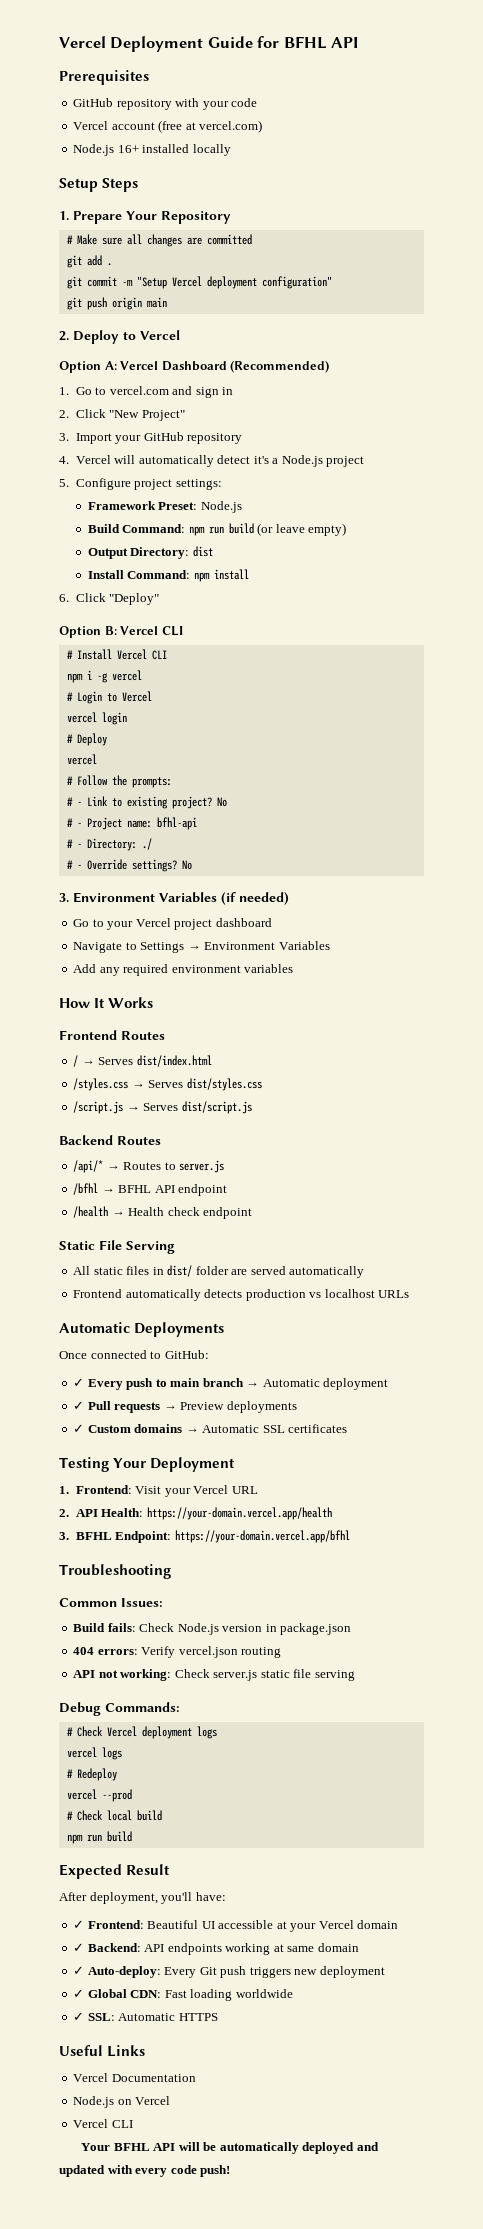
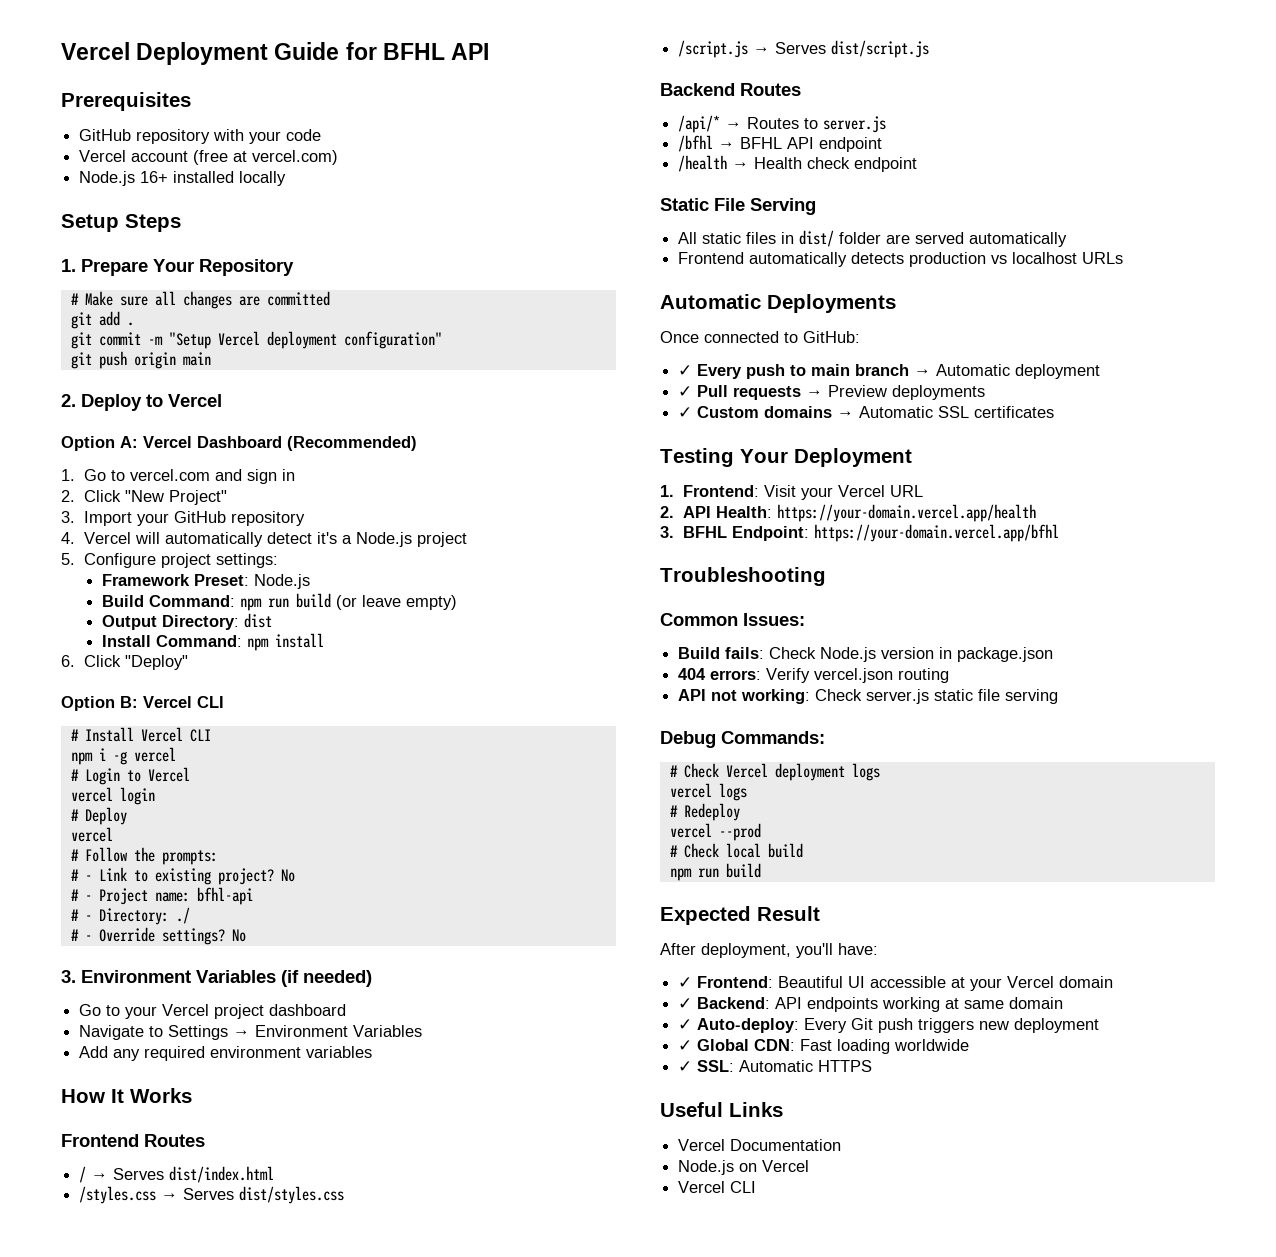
- Your BFHL API will be automatically deployed and updated with every code push!

